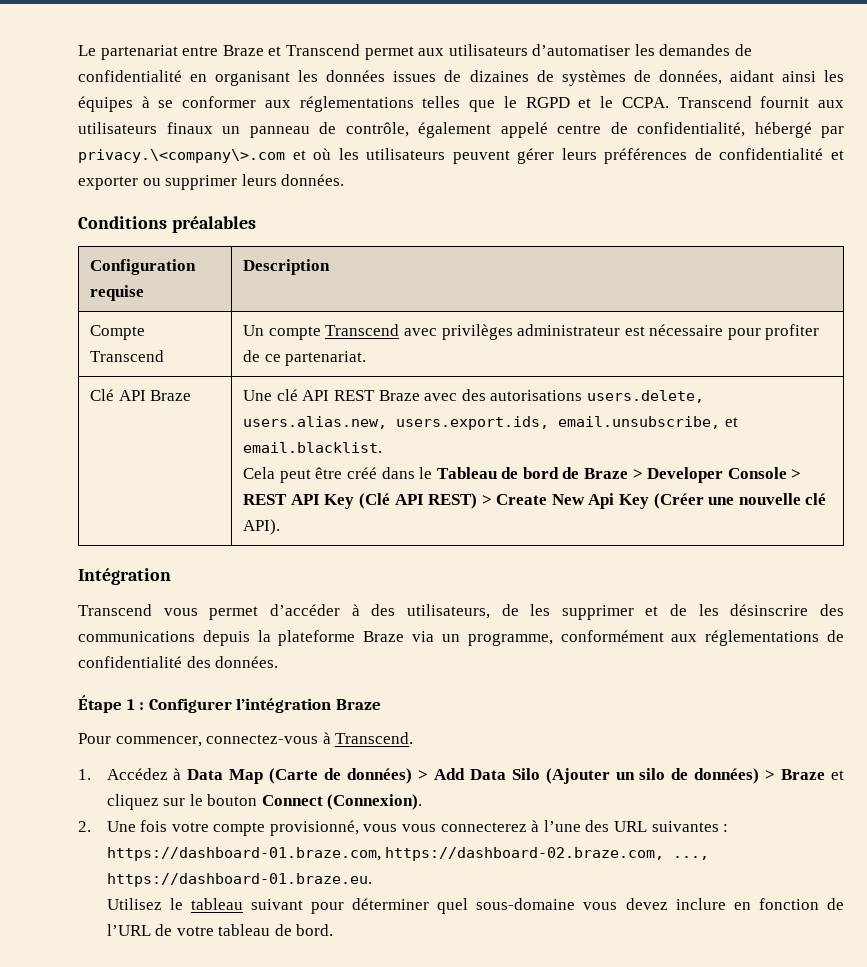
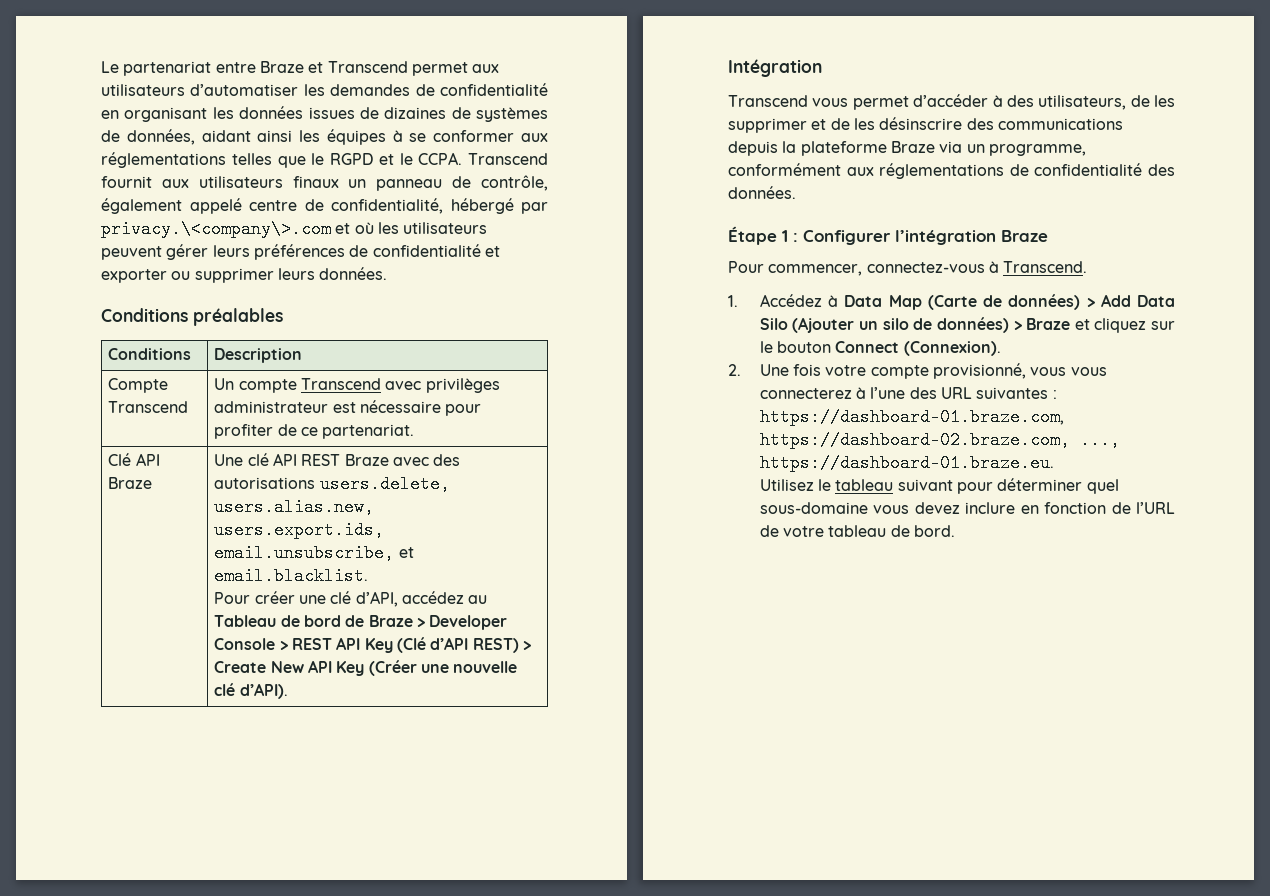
- Configuration requise | Description
+ Conditions | Description
- Cela peut être créé dans le Tableau de bord de Braze > Developer Console > REST API Key (Clé API REST) > Create New Api Key (Créer une nouvelle clé API).
+ Pour créer une clé d’API, accédez au Tableau de bord de Braze > Developer Console > REST API Key (Clé d’API REST) > Create New API Key (Créer une nouvelle clé d’API).

